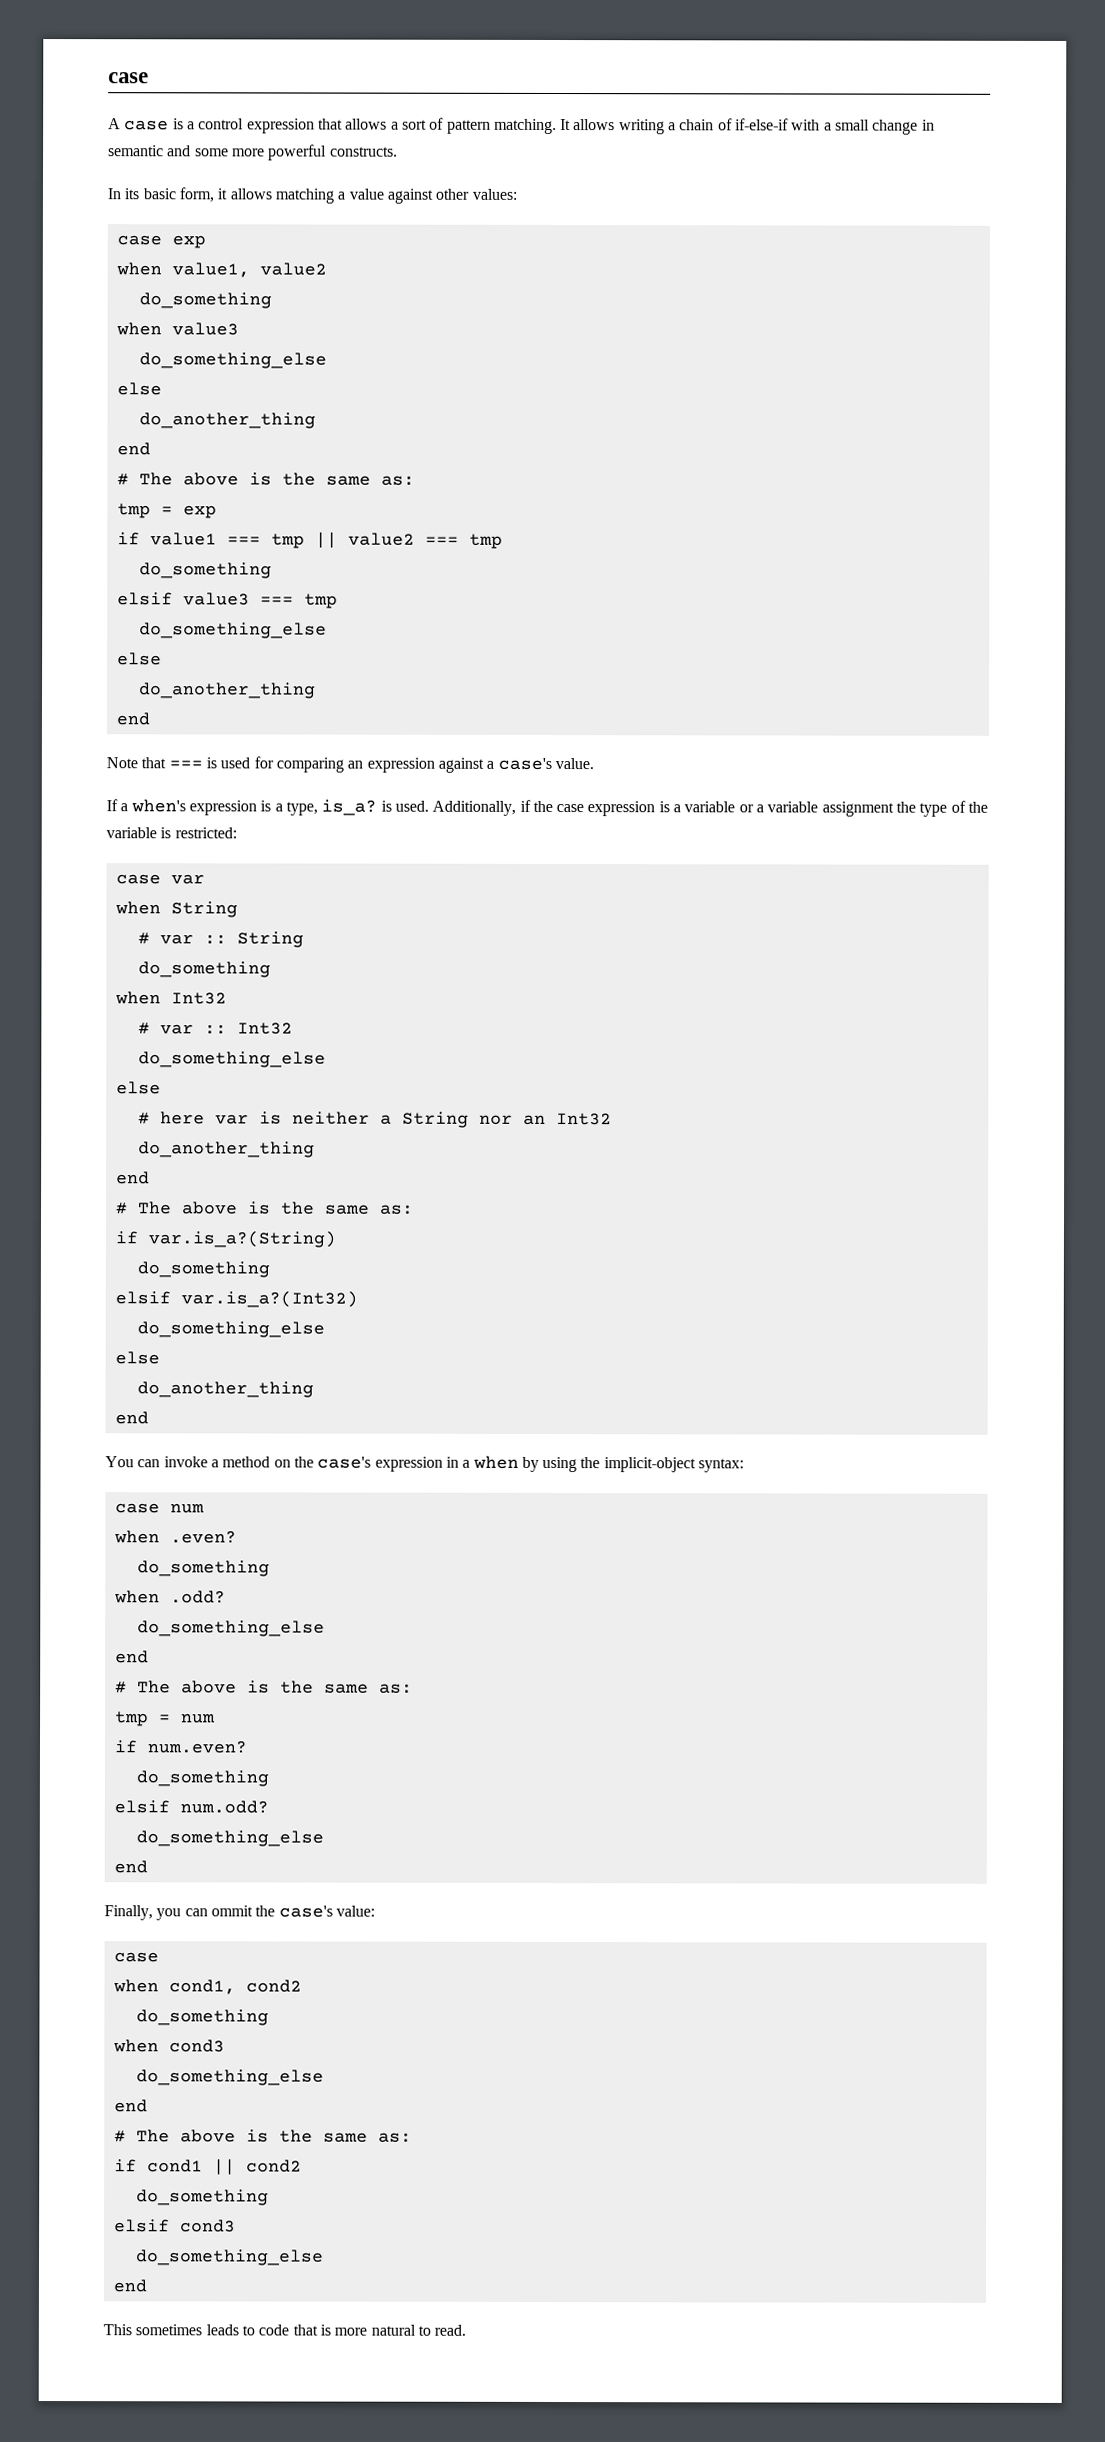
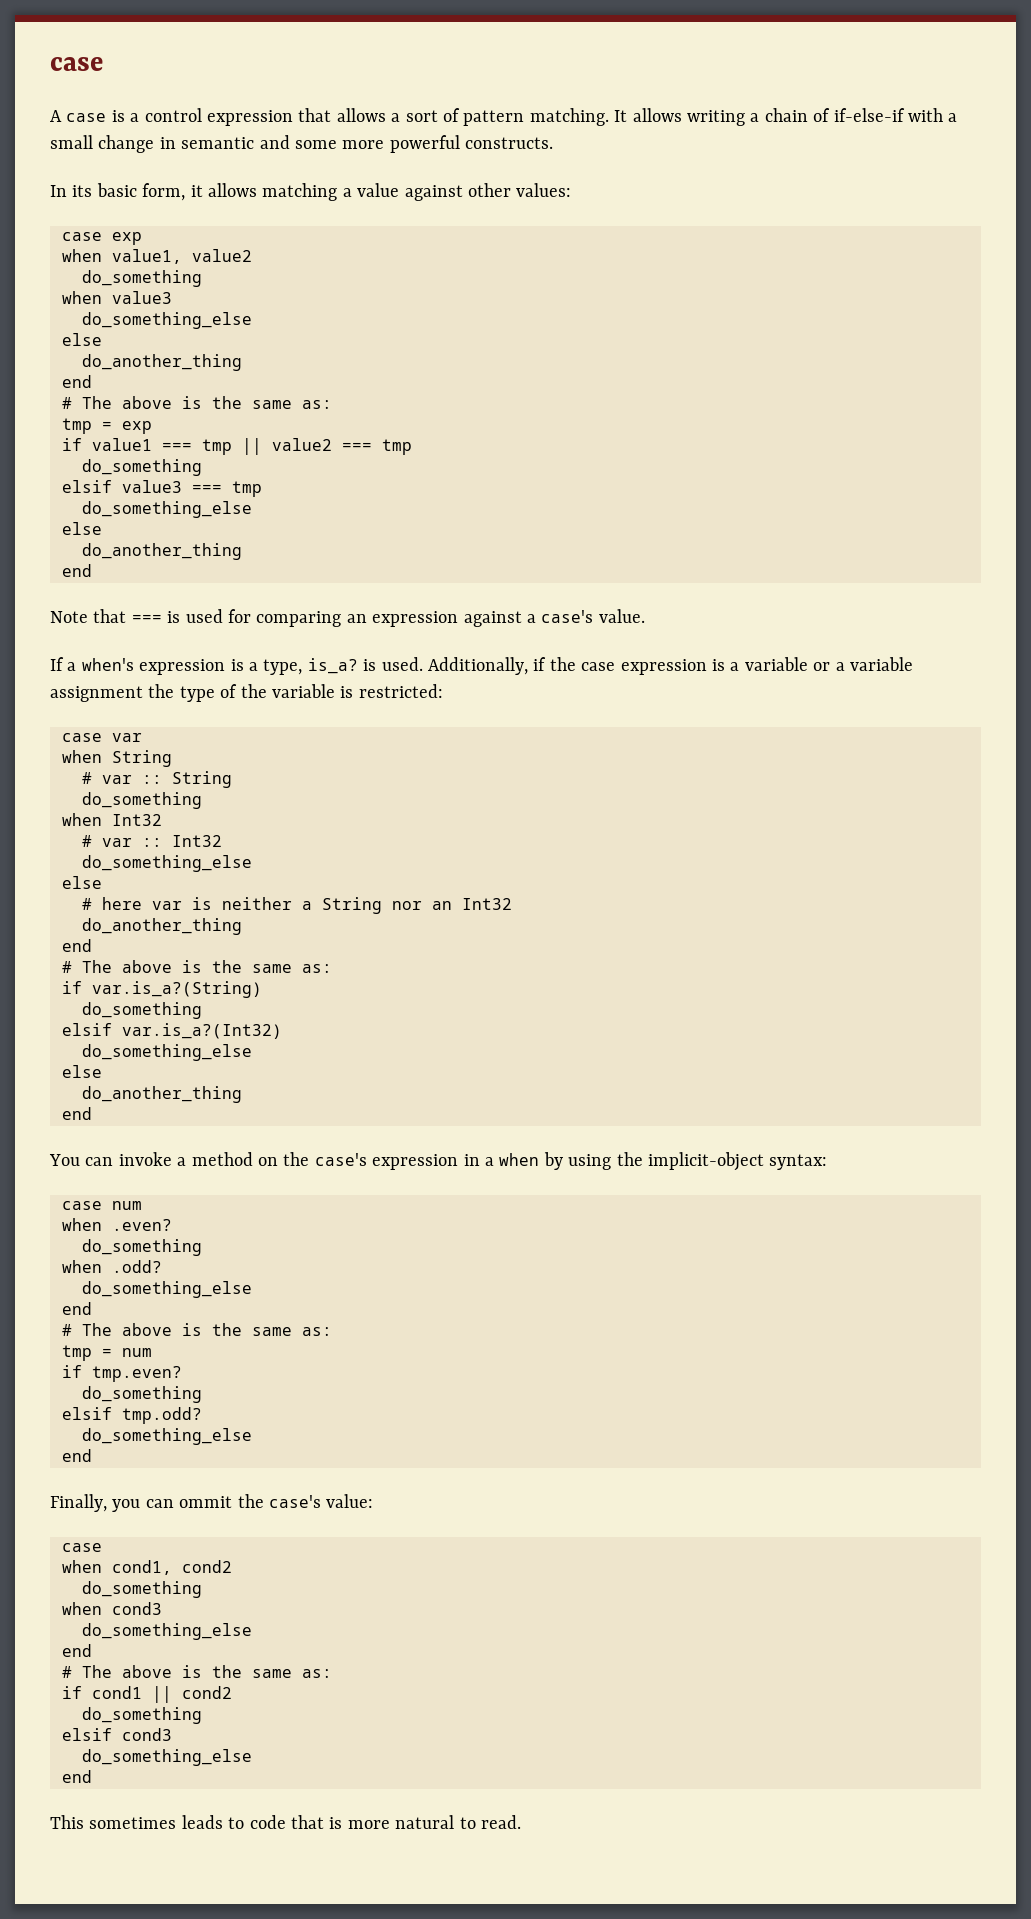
- if num.even?
+ if tmp.even?
  do_something
- elsif num.odd?
+ elsif tmp.odd?

